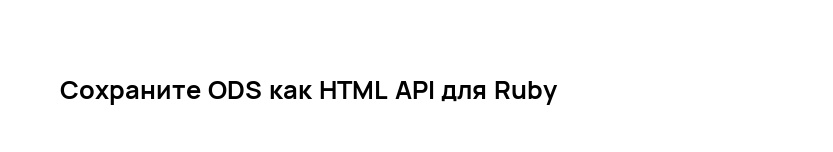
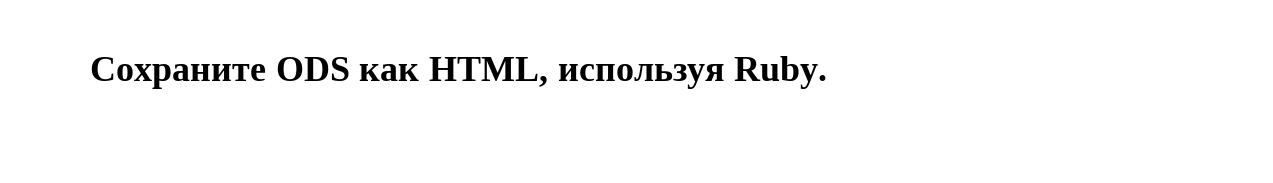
- Сохраните ODS как HTML API для Ruby
+ Сохраните ODS как HTML, используя Ruby.

